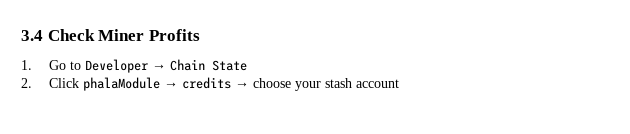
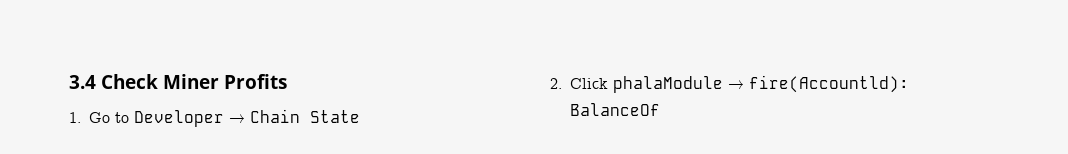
- 2. Click phalaModule → credits → choose your stash account
+ 2. Click phalaModule → fire(Accountld): BalanceOf

